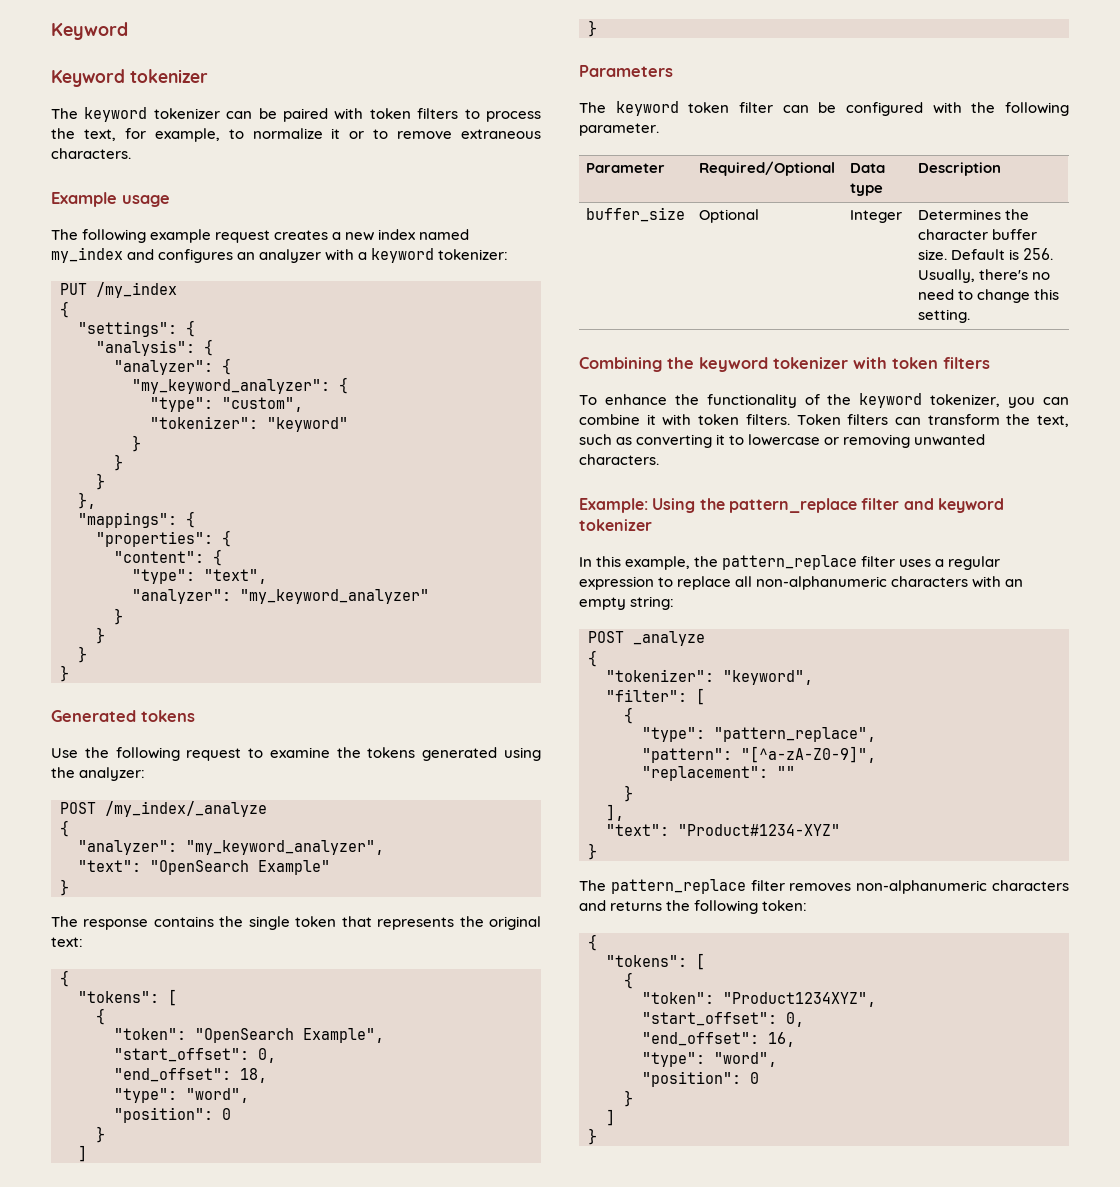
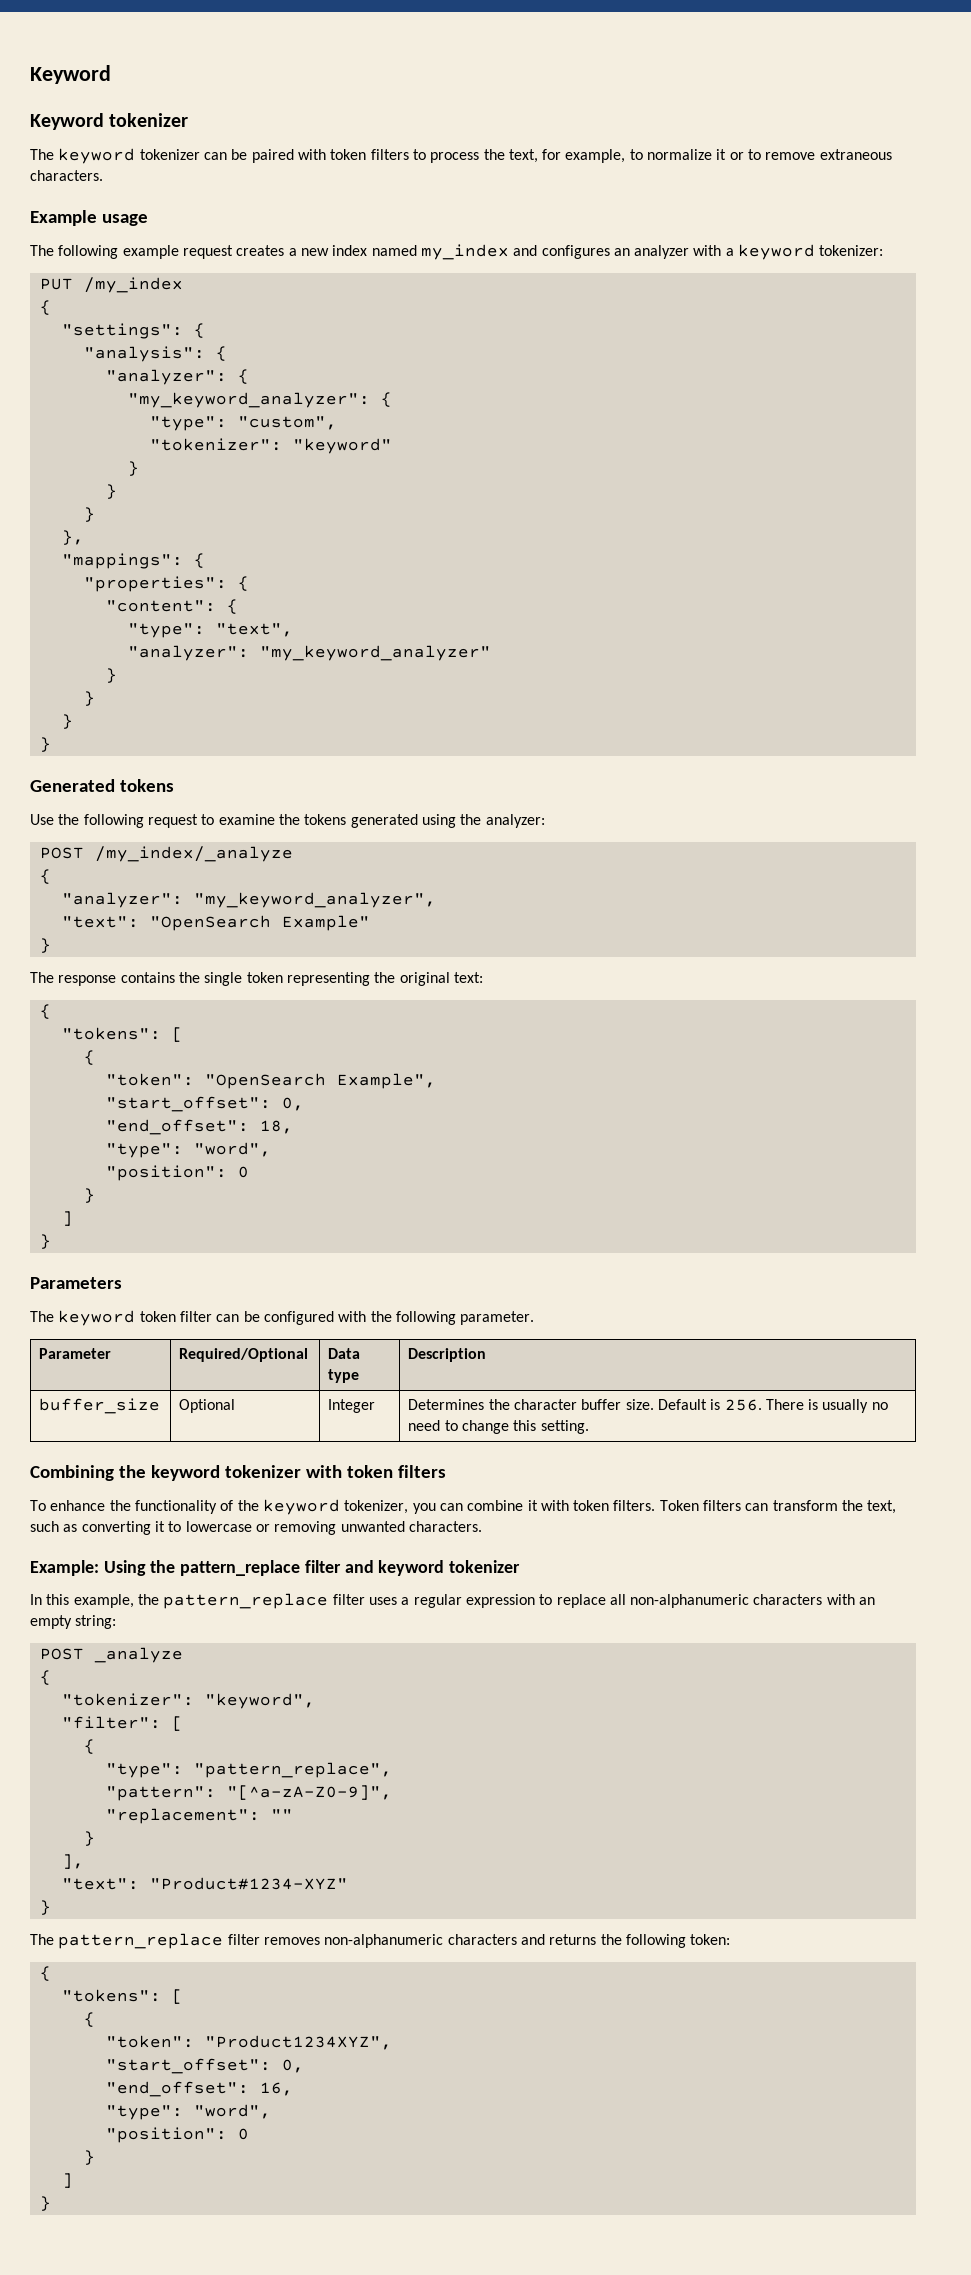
- The response contains the single token that represents the original text:
+ The response contains the single token representing the original text:
- buffer_size | Optional | Integer | Determines the character buffer size. Default is 256. Usually, there's no need to change this setting.
+ buffer_size | Optional | Integer | Determines the character buffer size. Default is 256. There is usually no need to change this setting.

